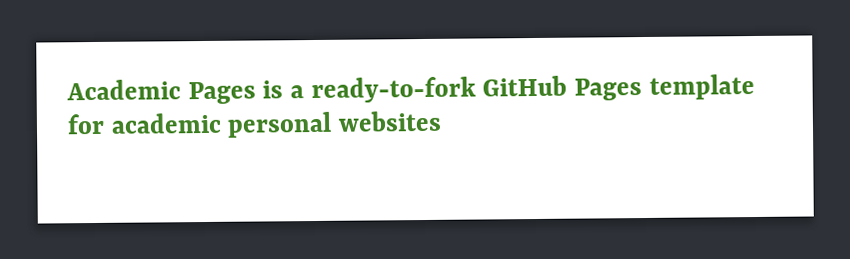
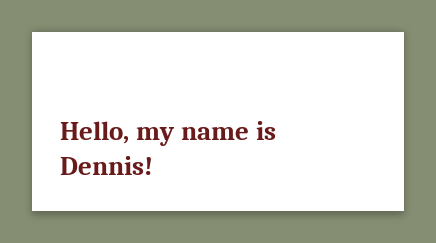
- Academic Pages is a ready-to-fork GitHub Pages template for academic personal websites
+ Hello, my name is Dennis!

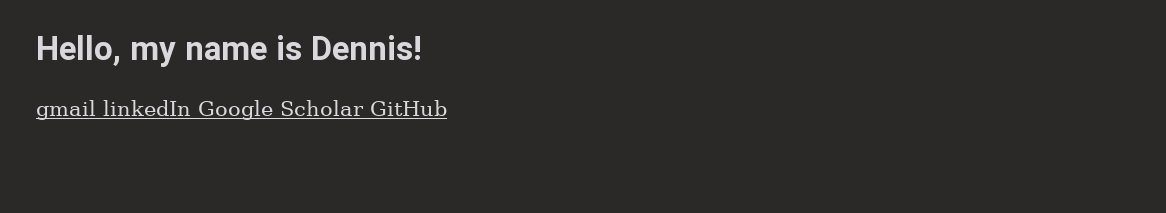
+ gmail linkedIn Google Scholar GitHub

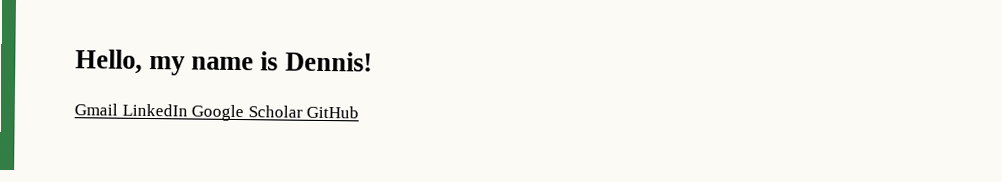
- gmail linkedIn Google Scholar GitHub
+ Gmail LinkedIn Google Scholar GitHub

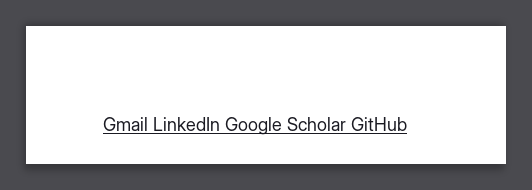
- Hello, my name is Dennis!

